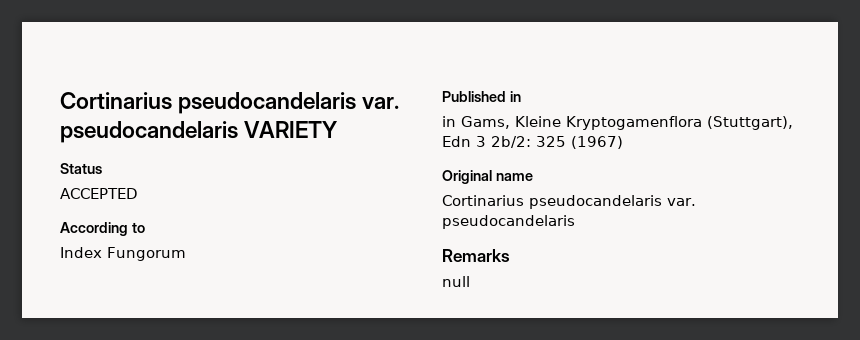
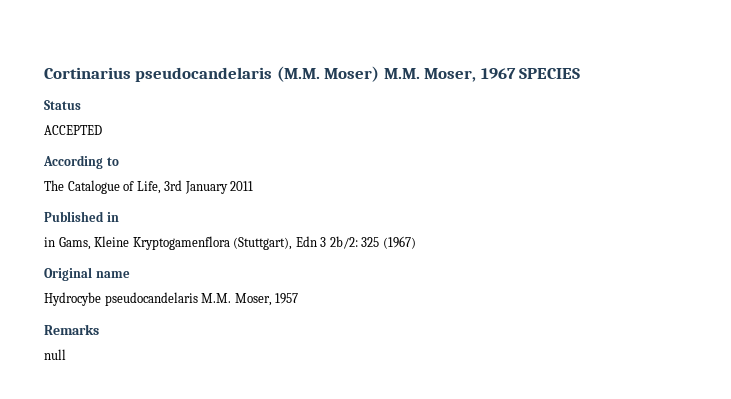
- Cortinarius pseudocandelaris var. pseudocandelaris VARIETY
+ Cortinarius pseudocandelaris (M.M. Moser) M.M. Moser, 1967 SPECIES
  Status
  ACCEPTED
  According to
- Index Fungorum
+ The Catalogue of Life, 3rd January 2011
  Original name
- Cortinarius pseudocandelaris var. pseudocandelaris
+ Hydrocybe pseudocandelaris M.M. Moser, 1957

